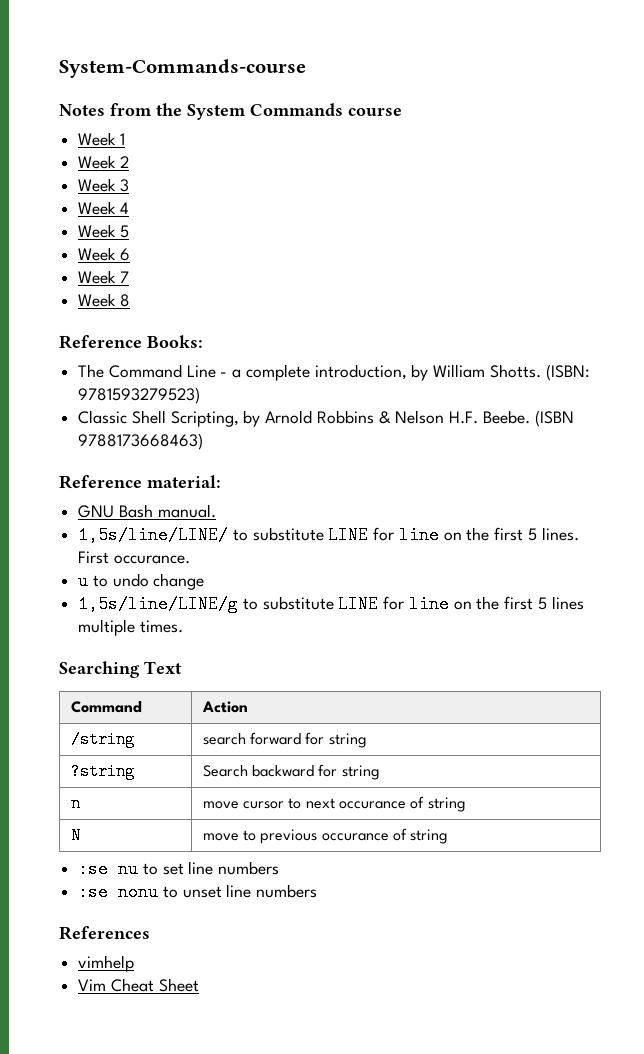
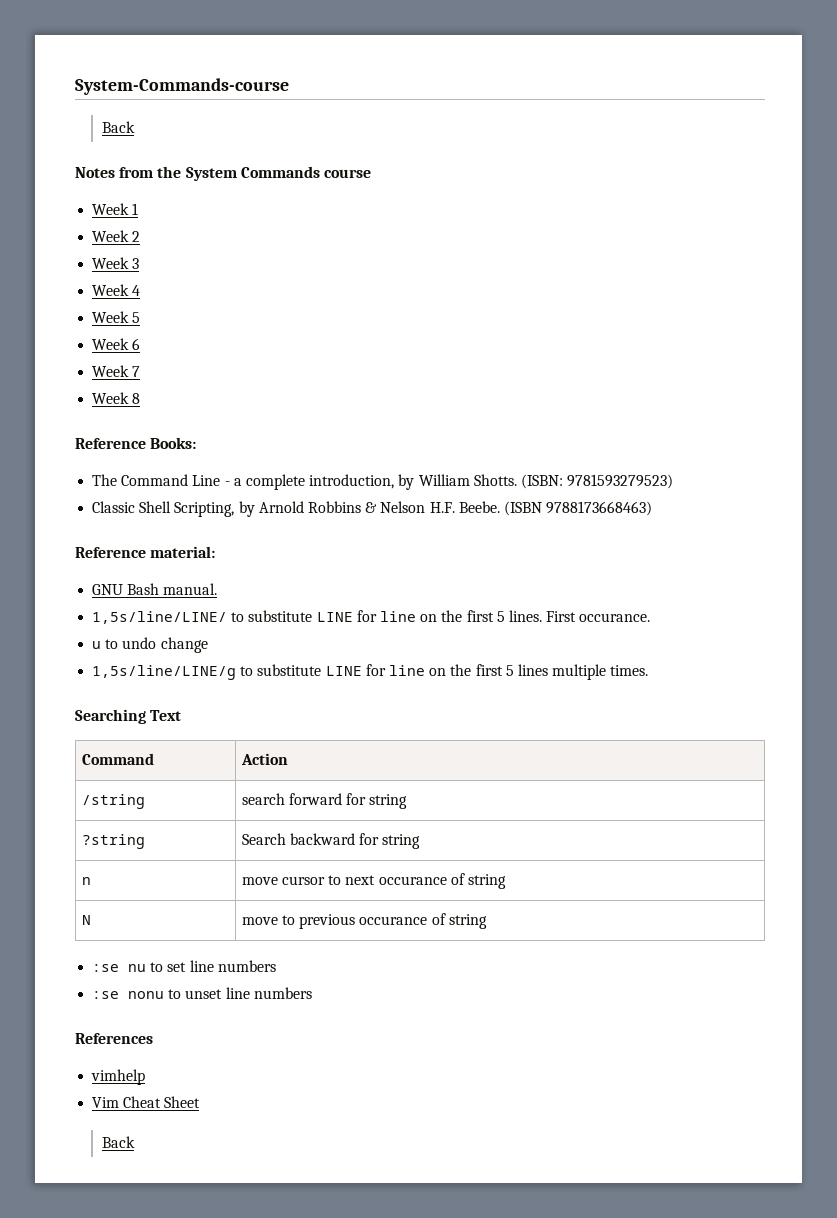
  System-Commands-course
+ Back
  Vim Cheat Sheet
+ Back

